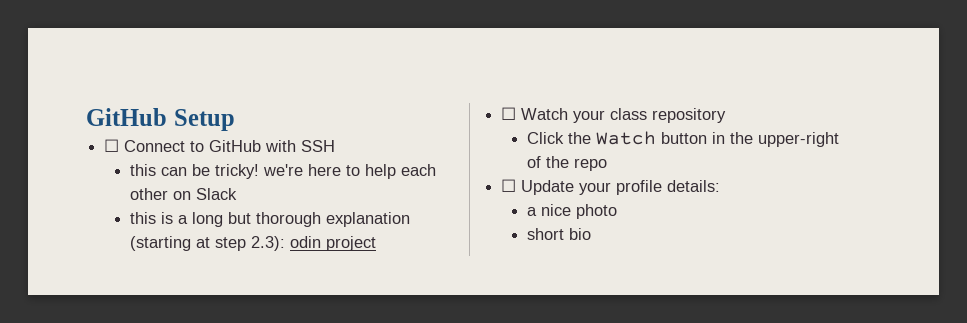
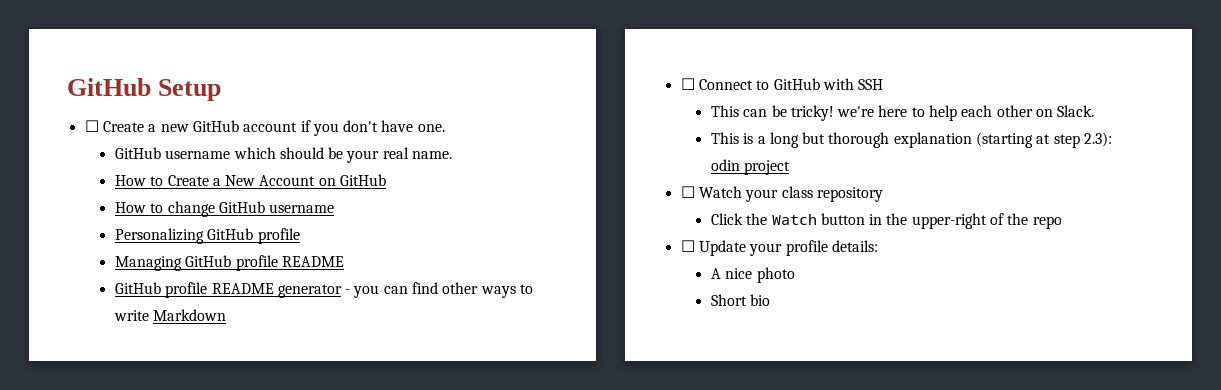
+ ☐ Create a new GitHub account if you don't have one.
+ GitHub username which should be your real name.
+ How to Create a New Account on GitHub
+ How to change GitHub username
+ Personalizing GitHub profile
+ Managing GitHub profile README
+ GitHub profile README generator - you can find other ways to write Markdown
- this can be tricky! we're here to help each other on Slack
- this is a long but thorough explanation (starting at step 2.3): odin project
+ This can be tricky! we're here to help each other on Slack.
+ This is a long but thorough explanation (starting at step 2.3): odin project
- a nice photo
+ A nice photo
- short bio
+ Short bio

